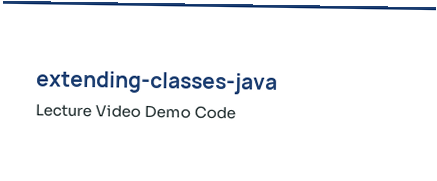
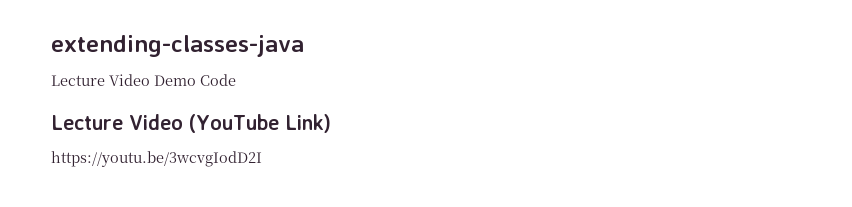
+ Lecture Video (YouTube Link)
+ https://youtu.be/3wcvgIodD2I

